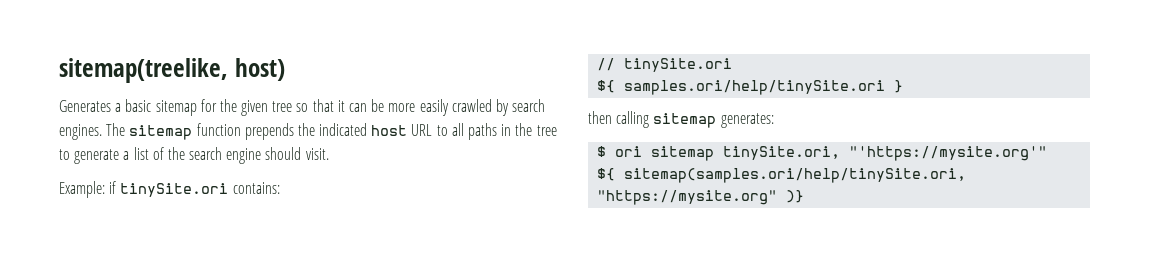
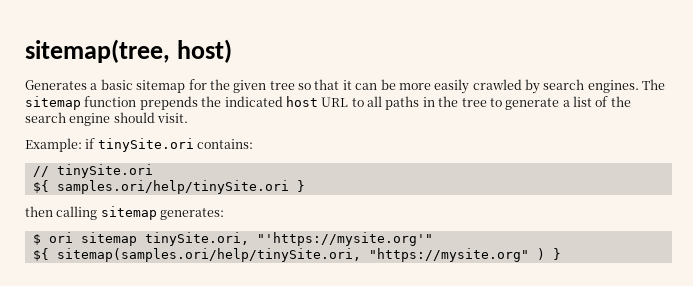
- sitemap(treelike, host)
+ sitemap(tree, host)
- ${ sitemap(samples.ori/help/tinySite.ori, "https://mysite.org" )}
+ ${ sitemap(samples.ori/help/tinySite.ori, "https://mysite.org" ) }

